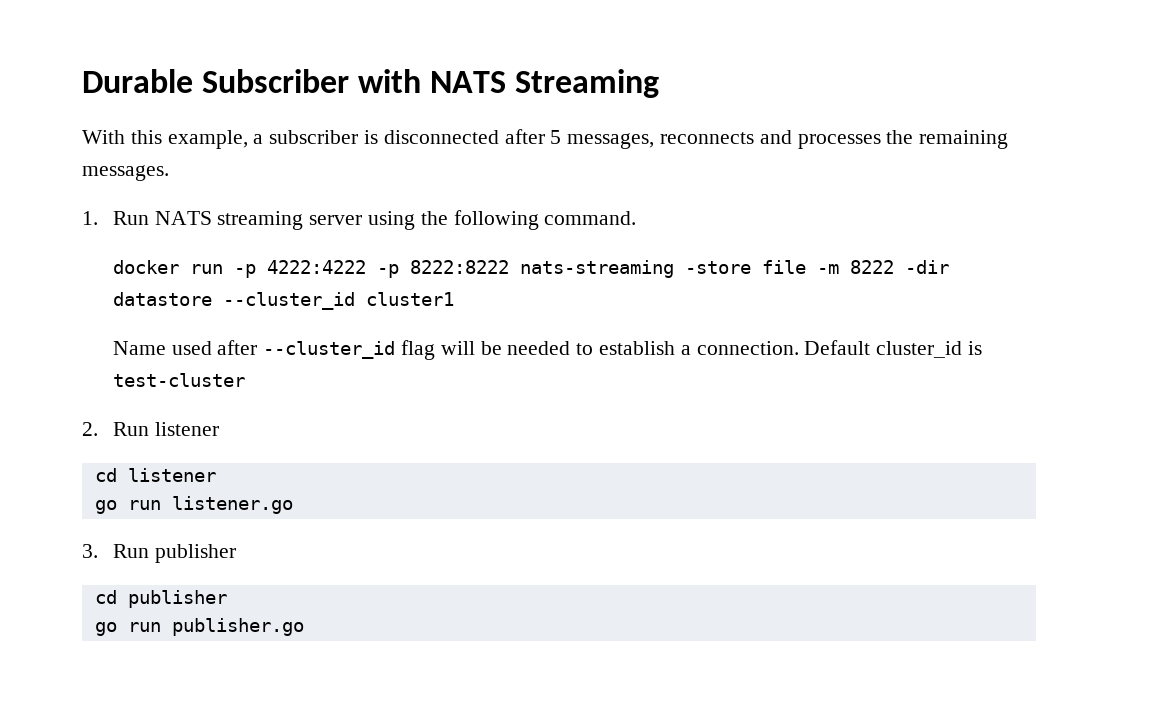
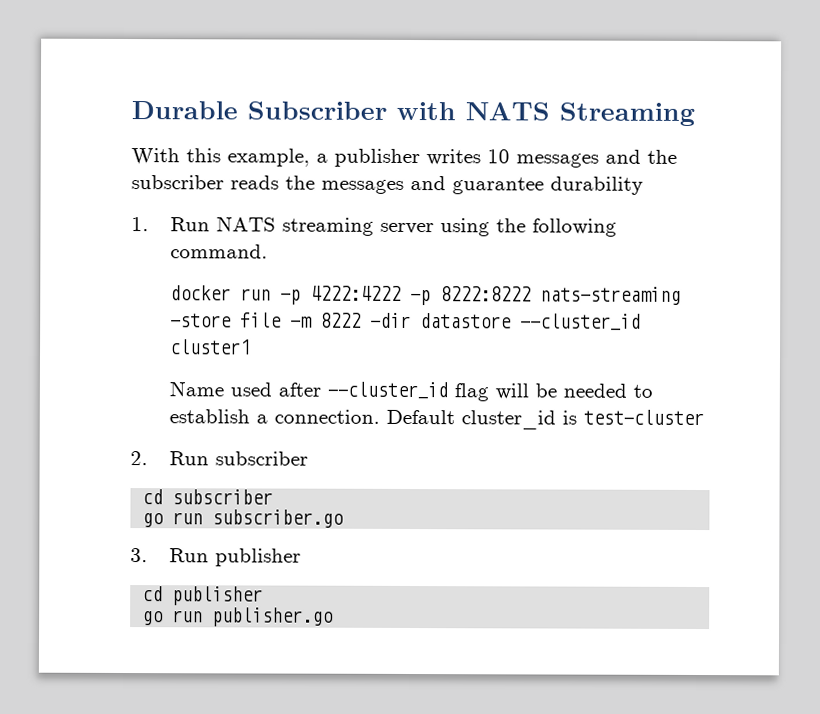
- With this example, a subscriber is disconnected after 5 messages, reconnects and processes the remaining messages.
+ With this example, a publisher writes 10 messages and the subscriber reads the messages and guarantee durability
- 2. Run listener
- cd listener
- go run listener.go
+ 2. Run subscriber
+ cd subscriber
+ go run subscriber.go

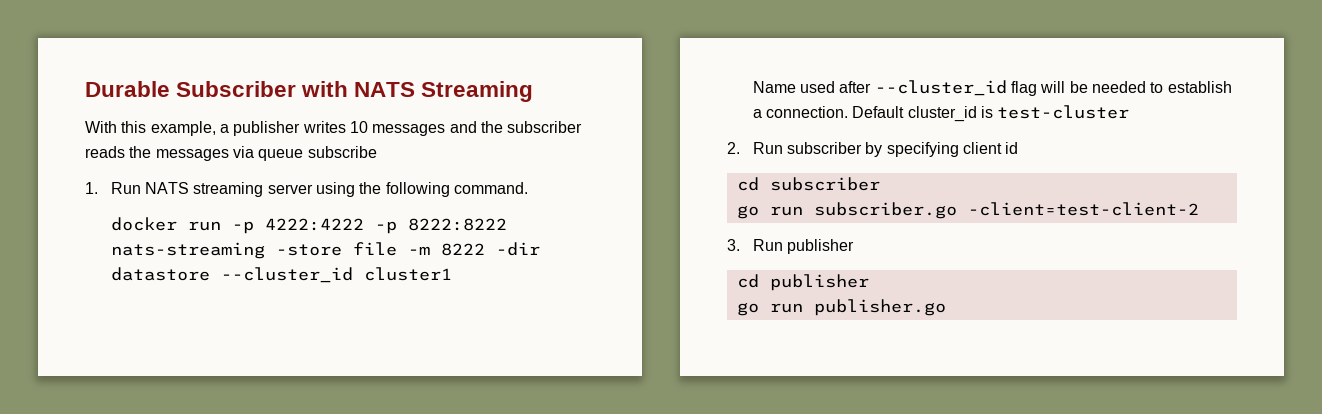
- With this example, a publisher writes 10 messages and the subscriber reads the messages and guarantee durability
+ With this example, a publisher writes 10 messages and the subscriber reads the messages via queue subscribe
- 2. Run subscriber
+ 2. Run subscriber by specifying client id
- go run subscriber.go
+ go run subscriber.go -client=test-client-2

